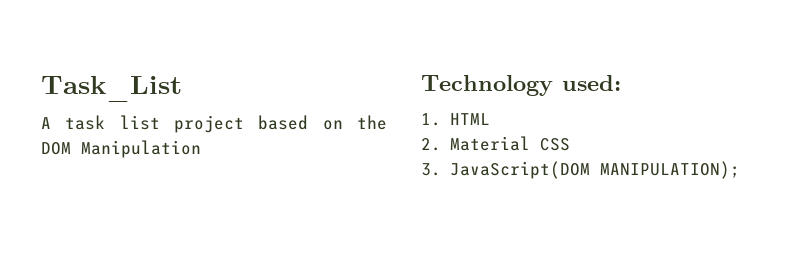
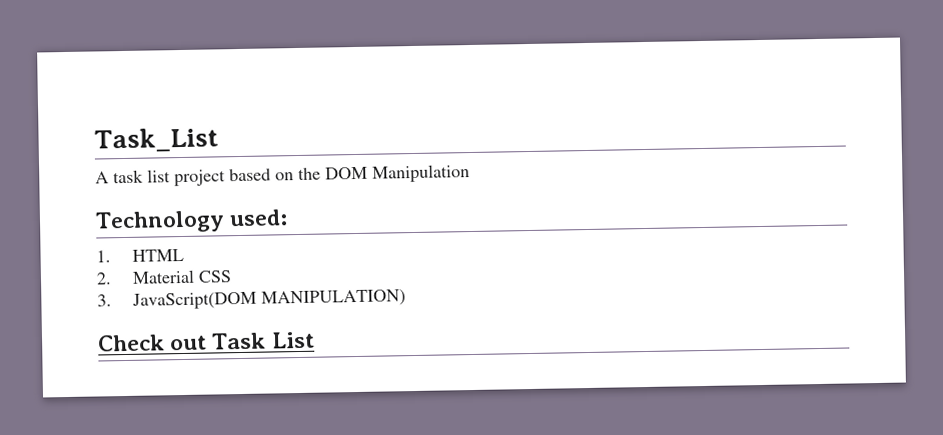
- 3. JavaScript(DOM MANIPULATION);
+ 3. JavaScript(DOM MANIPULATION)
+ Check out Task List

